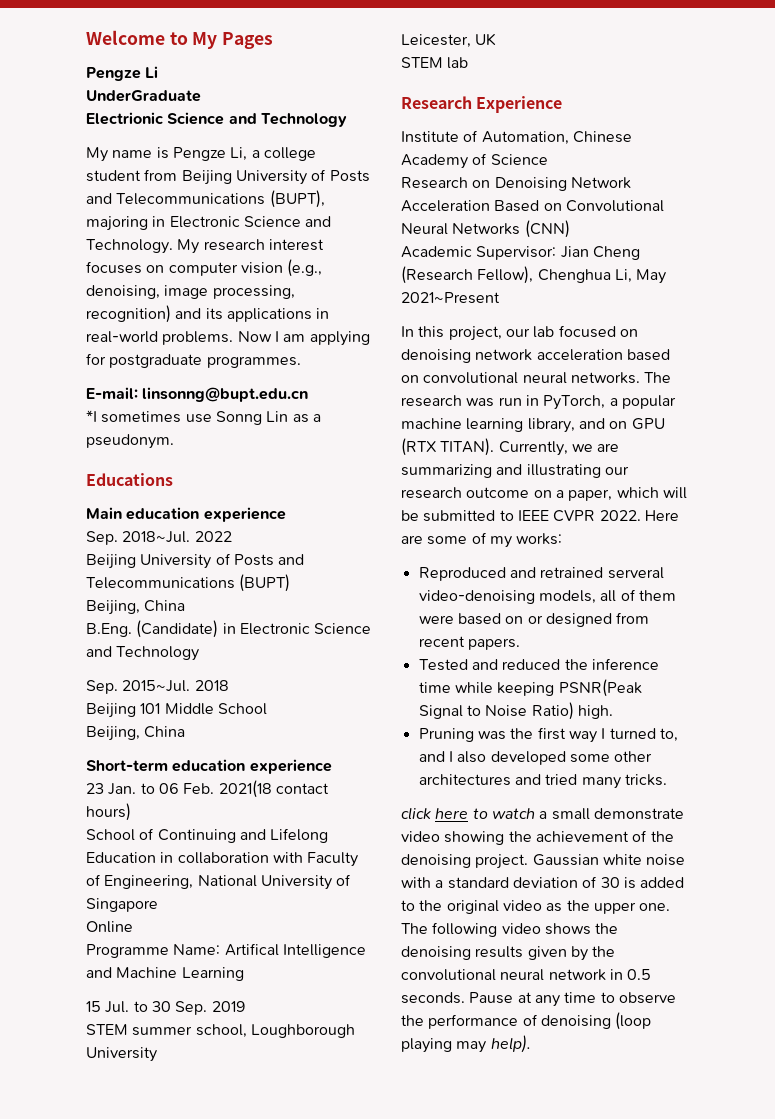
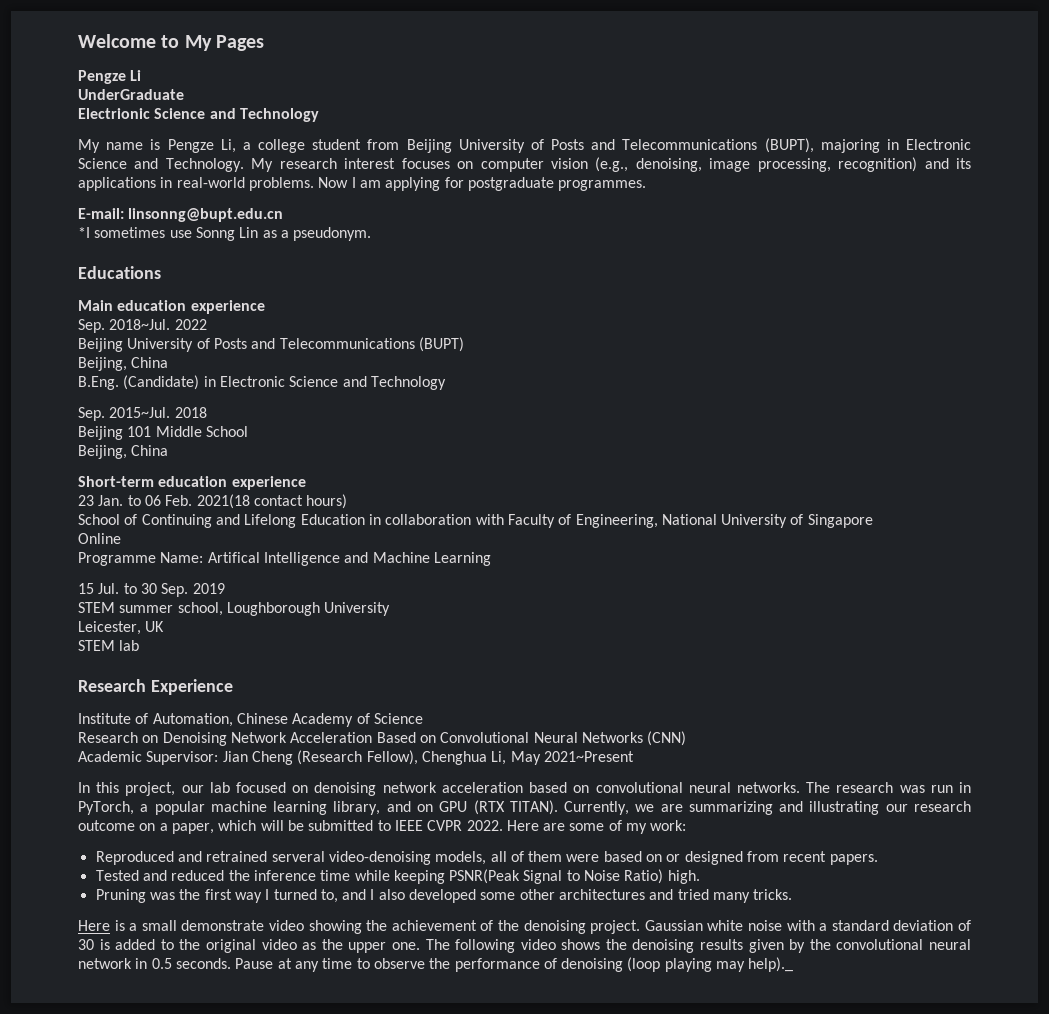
- Here are some of my works:
+ Here are some of my work:
- click here to watch a small demonstrate video showing the achievement of the denoising project.
+ Here is a small demonstrate video showing the achievement of the denoising project.
- Pause at any time to observe the performance of denoising (loop playing may help).
+ Pause at any time to observe the performance of denoising (loop playing may help)._

